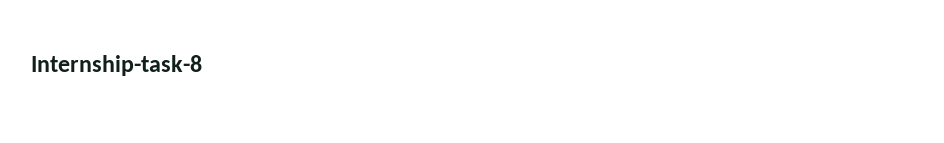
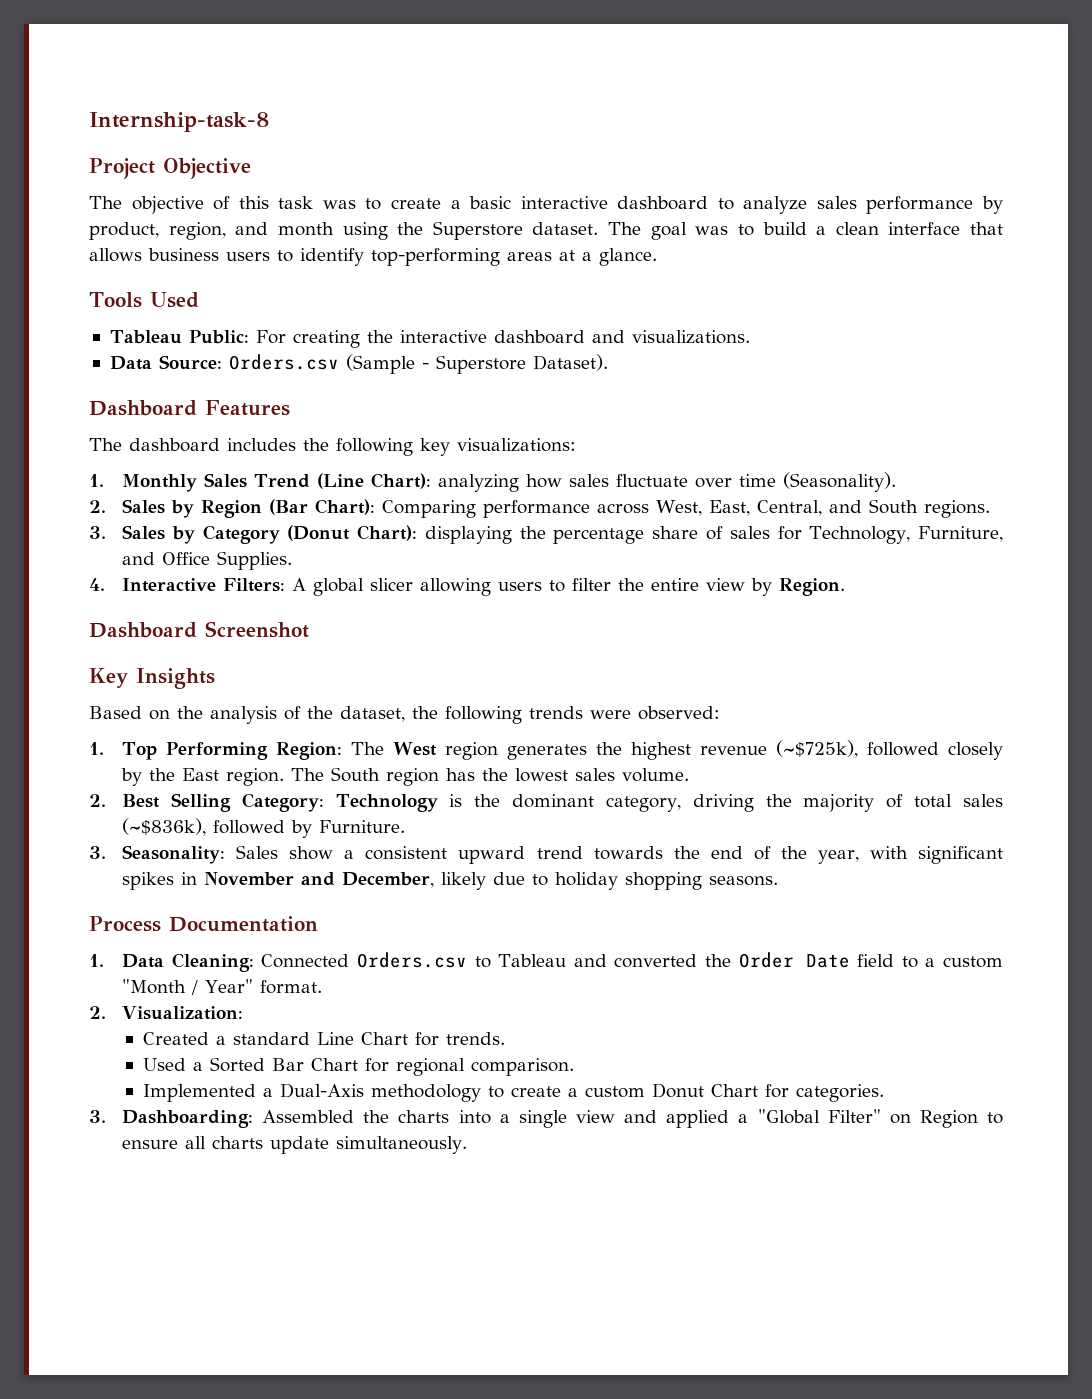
+ Project Objective
+ The objective of this task was to create a basic interactive dashboard to analyze sales performance by product, region, and month using the Superstore dataset. The goal was to build a clean interface that allows business users to identify top-performing areas at a glance.
+ Tools Used
+ Tableau Public: For creating the interactive dashboard and visualizations.
+ Data Source: Orders.csv (Sample - Superstore Dataset).
+ Dashboard Features
+ The dashboard includes the following key visualizations:
+ 1. Monthly Sales Trend (Line Chart): analyzing how sales fluctuate over time (Seasonality).
+ 2. Sales by Region (Bar Chart): Comparing performance across West, East, Central, and South regions.
+ 3. Sales by Category (Donut Chart): displaying the percentage share of sales for Technology, Furniture, and Office Supplies.
+ 4. Interactive Filters: A global slicer allowing users to filter the entire view by Region.
+ Dashboard Screenshot
+ Key Insights
+ Based on the analysis of the dataset, the following trends were observed:
+ 1. Top Performing Region: The West region generates the highest revenue (~$725k), followed closely by the East region. The South region has the lowest sales volume.
+ 2. Best Selling Category: Technology is the dominant category, driving the majority of total sales (~$836k), followed by Furniture.
+ 3. Seasonality: Sales show a consistent upward trend towards the end of the year, with significant spikes in November and December, likely due to holiday shopping seasons.
+ Process Documentation
+ 1. Data Cleaning: Connected Orders.csv to Tableau and converted the Order Date field to a custom "Month / Year" format.
+ 2. Visualization:
+ Created a standard Line Chart for trends.
+ Used a Sorted Bar Chart for regional comparison.
+ Implemented a Dual-Axis methodology to create a custom Donut Chart for categories.
+ 3. Dashboarding: Assembled the charts into a single view and applied a "Global Filter" on Region to ensure all charts update simultaneously.

